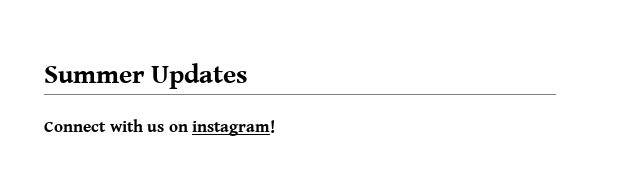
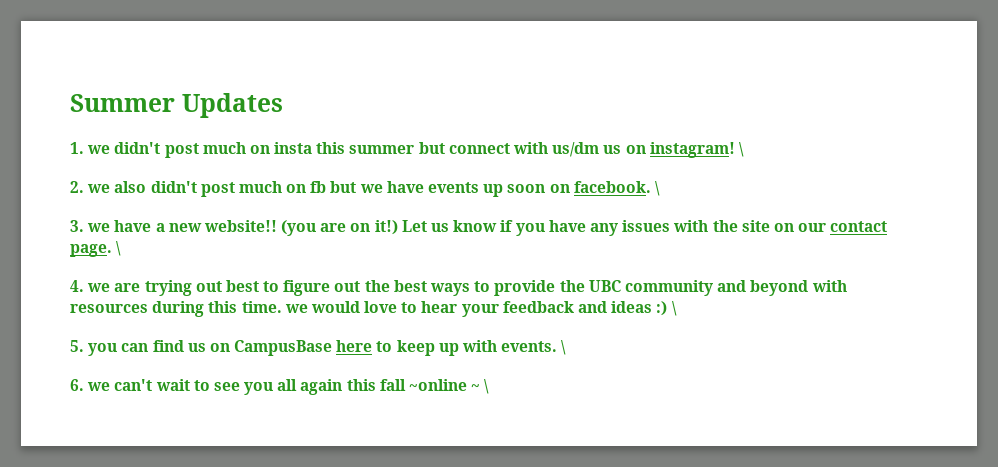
- Connect with us on instagram!
+ 1. we didn't post much on insta this summer but connect with us/dm us on instagram! \
+ 2. we also didn't post much on fb but we have events up soon on facebook. \
+ 3. we have a new website!! (you are on it!) Let us know if you have any issues with the site on our contact page. \
+ 4. we are trying out best to figure out the best ways to provide the UBC community and beyond with resources during this time. we would love to hear your feedback and ideas :) \
+ 5. you can find us on CampusBase here to keep up with events. \
+ 6. we can't wait to see you all again this fall ~online ~ \

